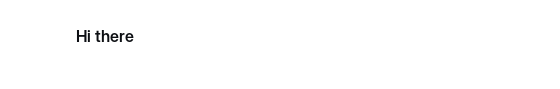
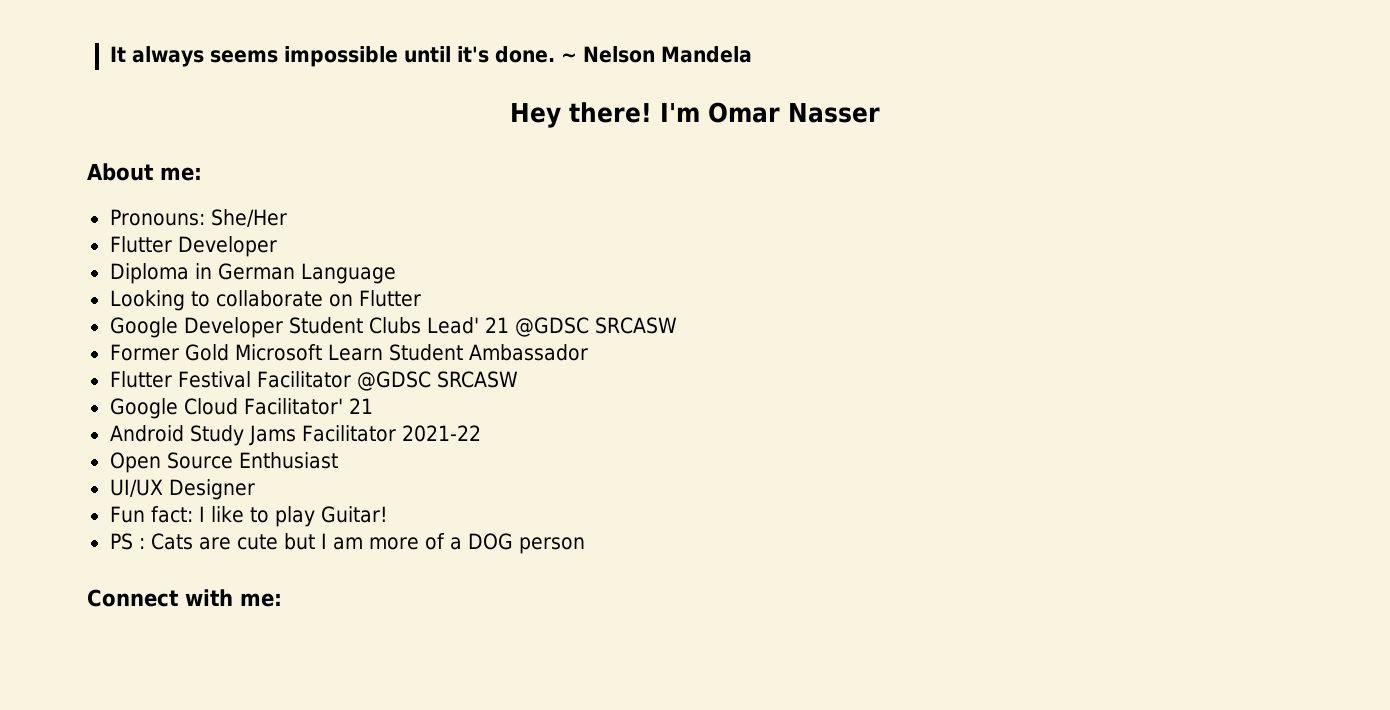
- Hi there
+ It always seems impossible until it's done. ~ Nelson Mandela
+ Hey there! I'm Omar Nasser
+ About me:
+ Pronouns: She/Her
+ Flutter Developer
+ Diploma in German Language
+ Looking to collaborate on Flutter
+ Google Developer Student Clubs Lead' 21 @GDSC SRCASW
+ Former Gold Microsoft Learn Student Ambassador
+ Flutter Festival Facilitator @GDSC SRCASW
+ Google Cloud Facilitator' 21
+ Android Study Jams Facilitator 2021-22
+ Open Source Enthusiast
+ UI/UX Designer
+ Fun fact: I like to play Guitar!
+ PS : Cats are cute but I am more of a DOG person
+ Connect with me:

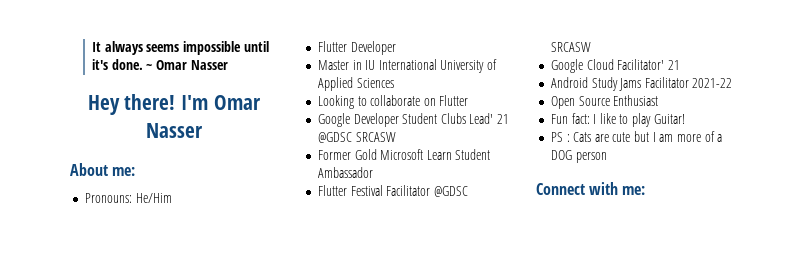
- ~ Nelson Mandela
+ ~ Omar Nasser
- Pronouns: She/Her
+ Pronouns: He/Him
- Diploma in German Language
+ Master in IU International University of Applied Sciences
- UI/UX Designer

